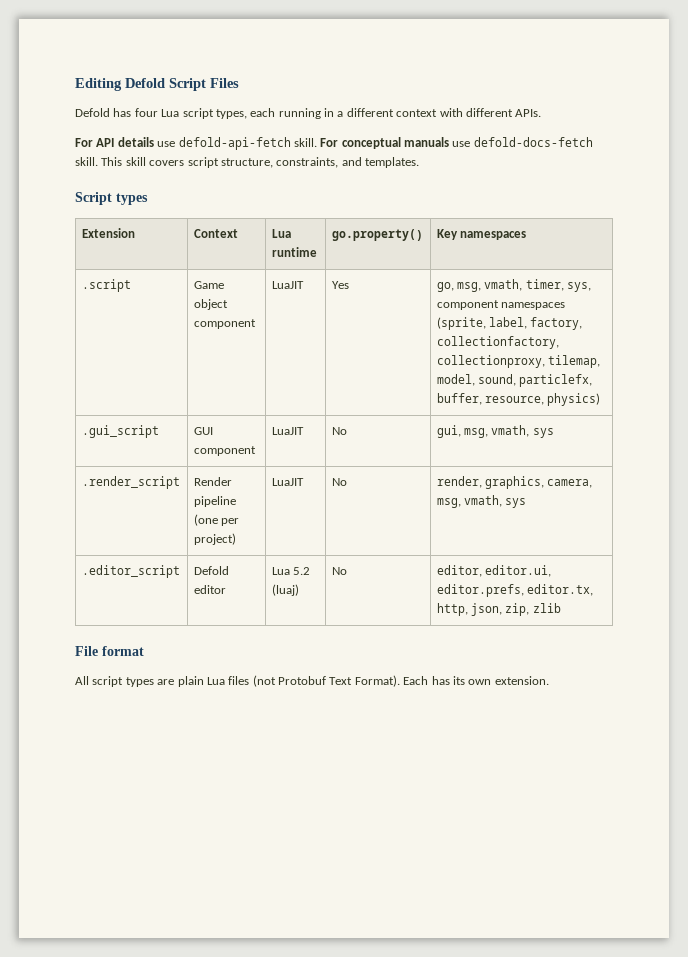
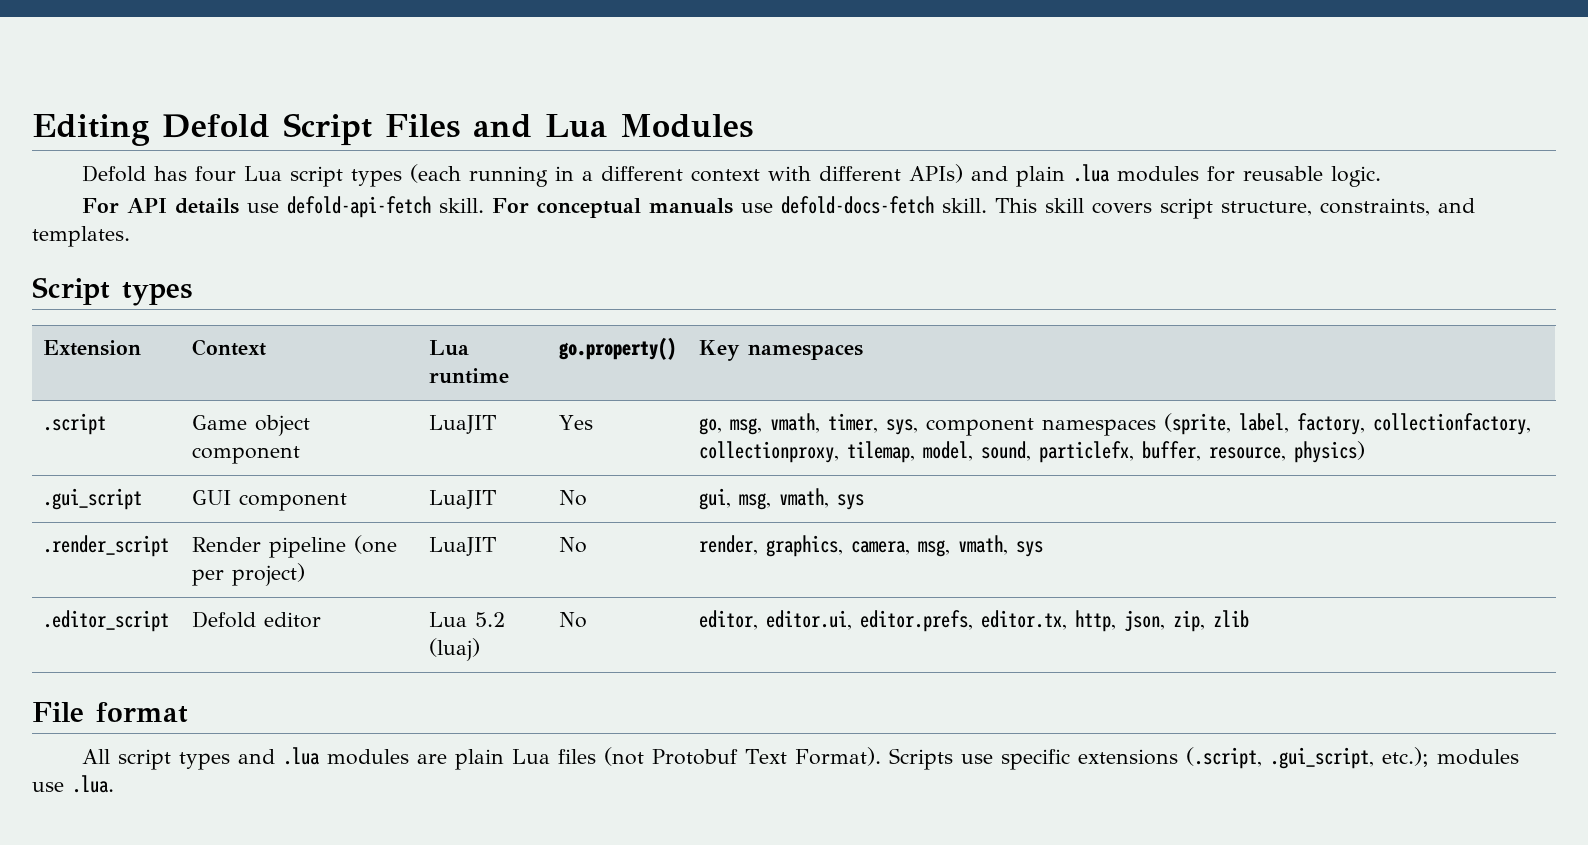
- Editing Defold Script Files
+ Editing Defold Script Files and Lua Modules
- Defold has four Lua script types, each running in a different context with different APIs.
+ Defold has four Lua script types (each running in a different context with different APIs) and plain .lua modules for reusable logic.
- All script types are plain Lua files (not Protobuf Text Format).
+ All script types and .lua modules are plain Lua files (not Protobuf Text Format).
- Each has its own extension.
+ Scripts use specific extensions (.script, .gui_script, etc.); modules use .lua.

